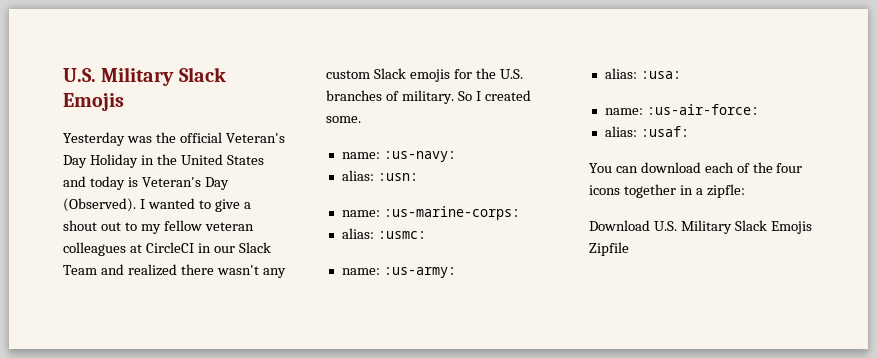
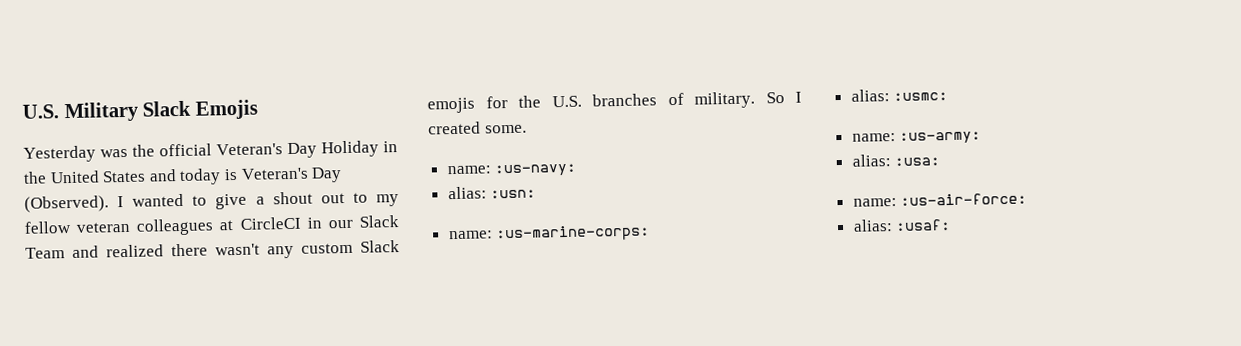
- You can download each of the four icons together in a zipfle:
- Download U.S. Military Slack Emojis Zipfile

